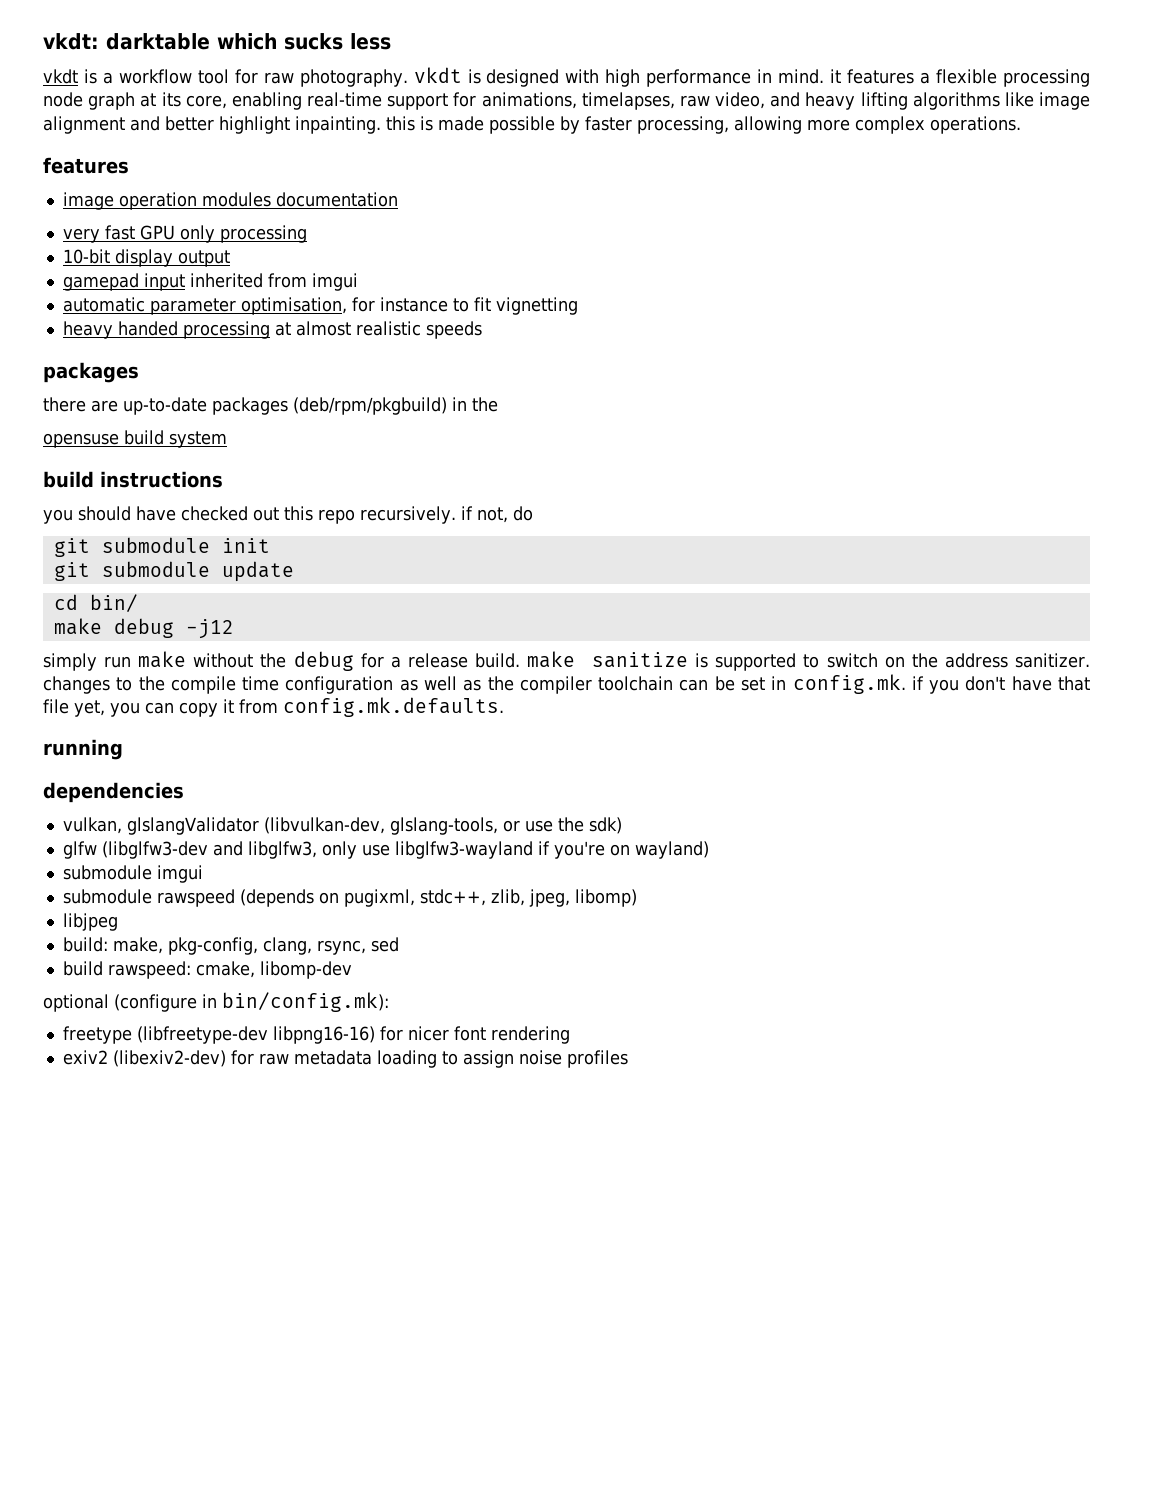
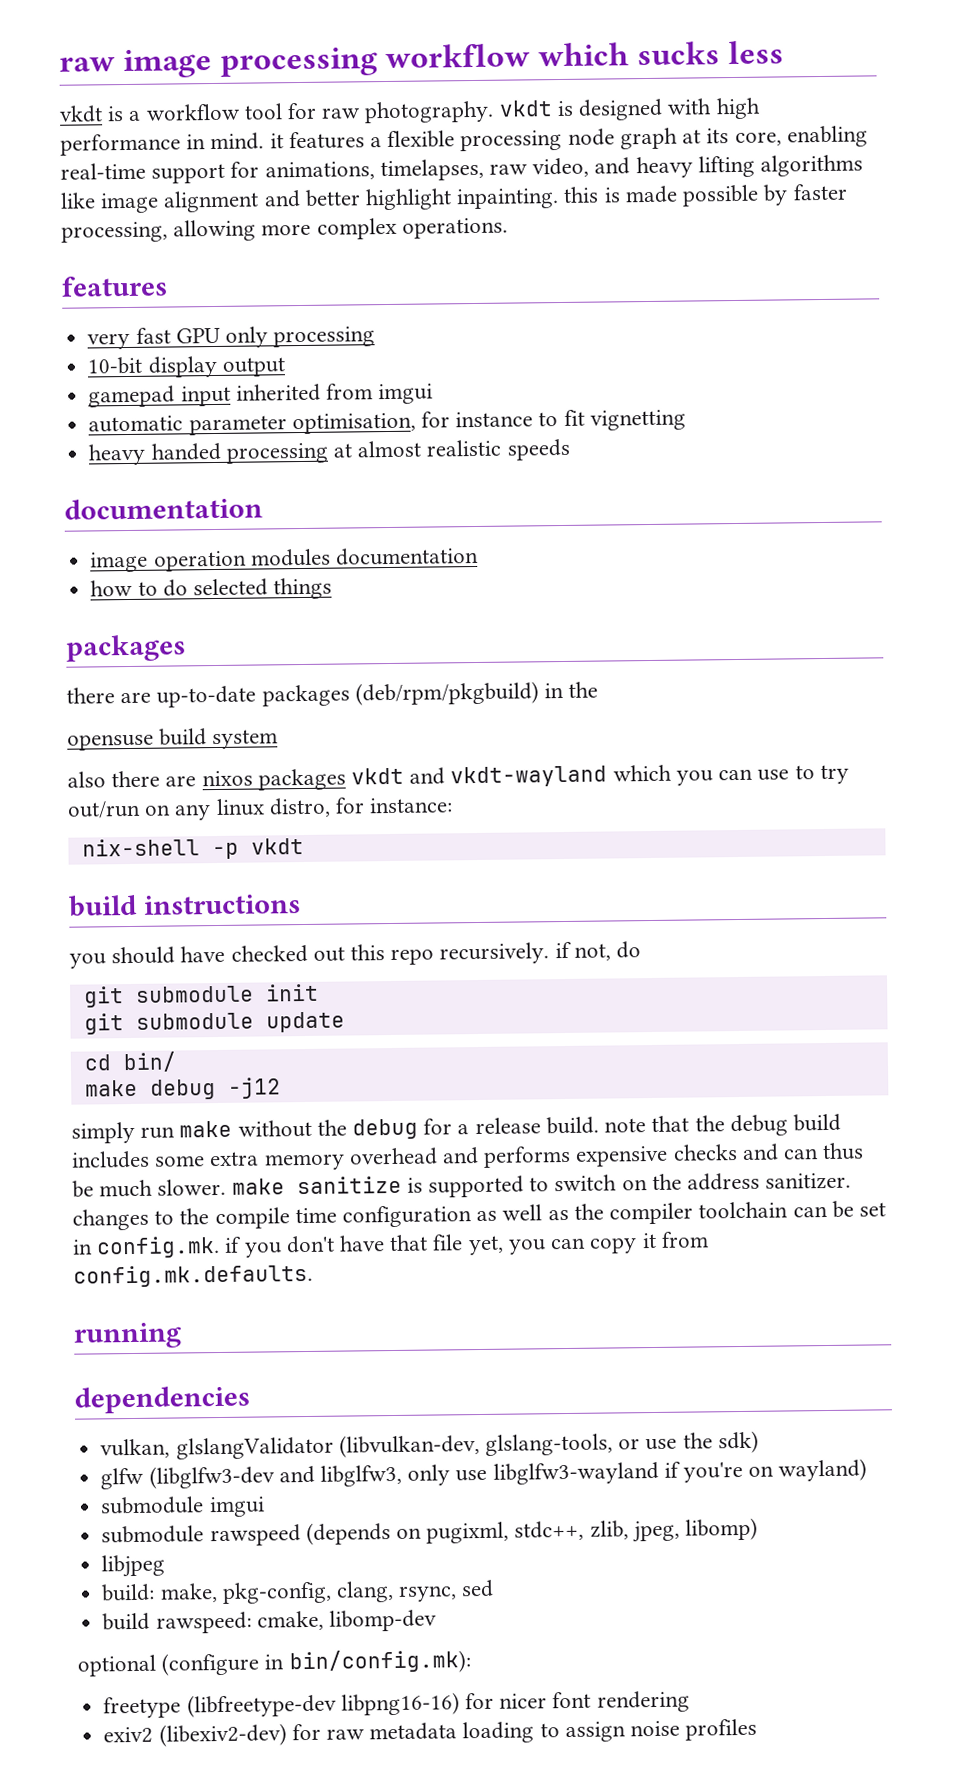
- vkdt: darktable which sucks less
+ raw image processing workflow which sucks less
- image operation modules documentation
  heavy handed processing at almost realistic speeds
+ documentation
+ image operation modules documentation
+ how to do selected things
+ also there are nixos packages vkdt and vkdt-wayland which you can use to try out/run on any linux distro, for instance:
+ nix-shell -p vkdt
- simply run make without the debug for a release build. make sanitize is supported to switch on the address sanitizer. changes to the compile time configuration as well as the compiler toolchain can be set in config.mk. if you don't have that file yet, you can copy it from config.mk.defaults.
+ simply run make without the debug for a release build. note that the debug build includes some extra memory overhead and performs expensive checks and can thus be much slower. make sanitize is supported to switch on the address sanitizer. changes to the compile time configuration as well as the compiler toolchain can be set in config.mk. if you don't have that file yet, you can copy it from config.mk.defaults.

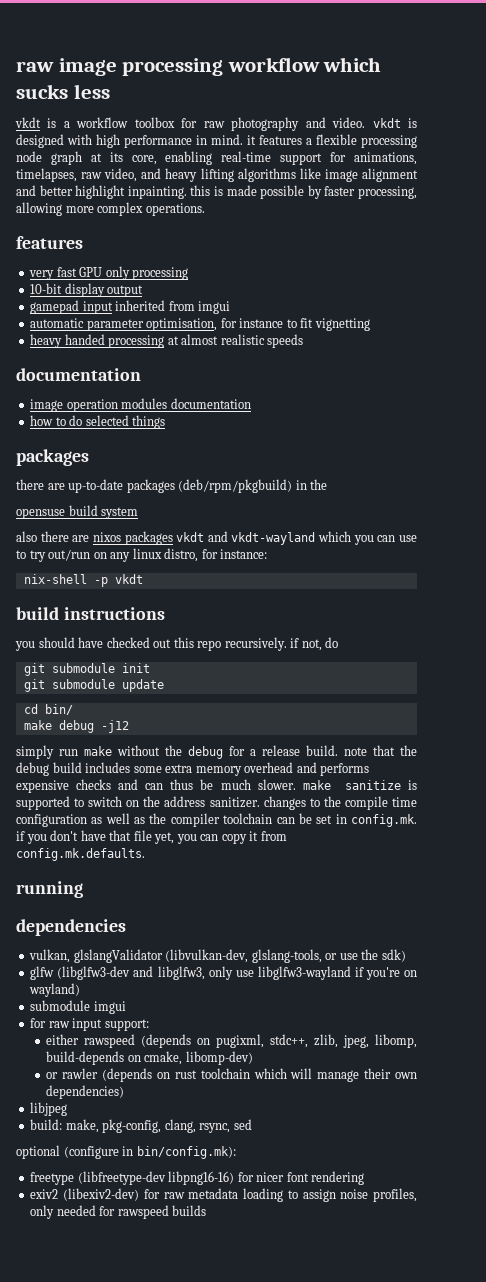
- vkdt is a workflow tool for raw photography. vkdt is designed with high performance in mind. it features a flexible processing node graph at its core, enabling real-time support for animations, timelapses, raw video, and heavy lifting algorithms like image alignment and better highlight inpainting. this is made possible by faster processing, allowing more complex operations.
+ vkdt is a workflow toolbox for raw photography and video. vkdt is designed with high performance in mind. it features a flexible processing node graph at its core, enabling real-time support for animations, timelapses, raw video, and heavy lifting algorithms like image alignment and better highlight inpainting. this is made possible by faster processing, allowing more complex operations.
- submodule rawspeed (depends on pugixml, stdc++, zlib, jpeg, libomp)
+ for raw input support:
+ either rawspeed (depends on pugixml, stdc++, zlib, jpeg, libomp, build-depends on cmake, libomp-dev)
+ or rawler (depends on rust toolchain which will manage their own dependencies)
- build rawspeed: cmake, libomp-dev
- exiv2 (libexiv2-dev) for raw metadata loading to assign noise profiles
+ exiv2 (libexiv2-dev) for raw metadata loading to assign noise profiles, only needed for rawspeed builds

